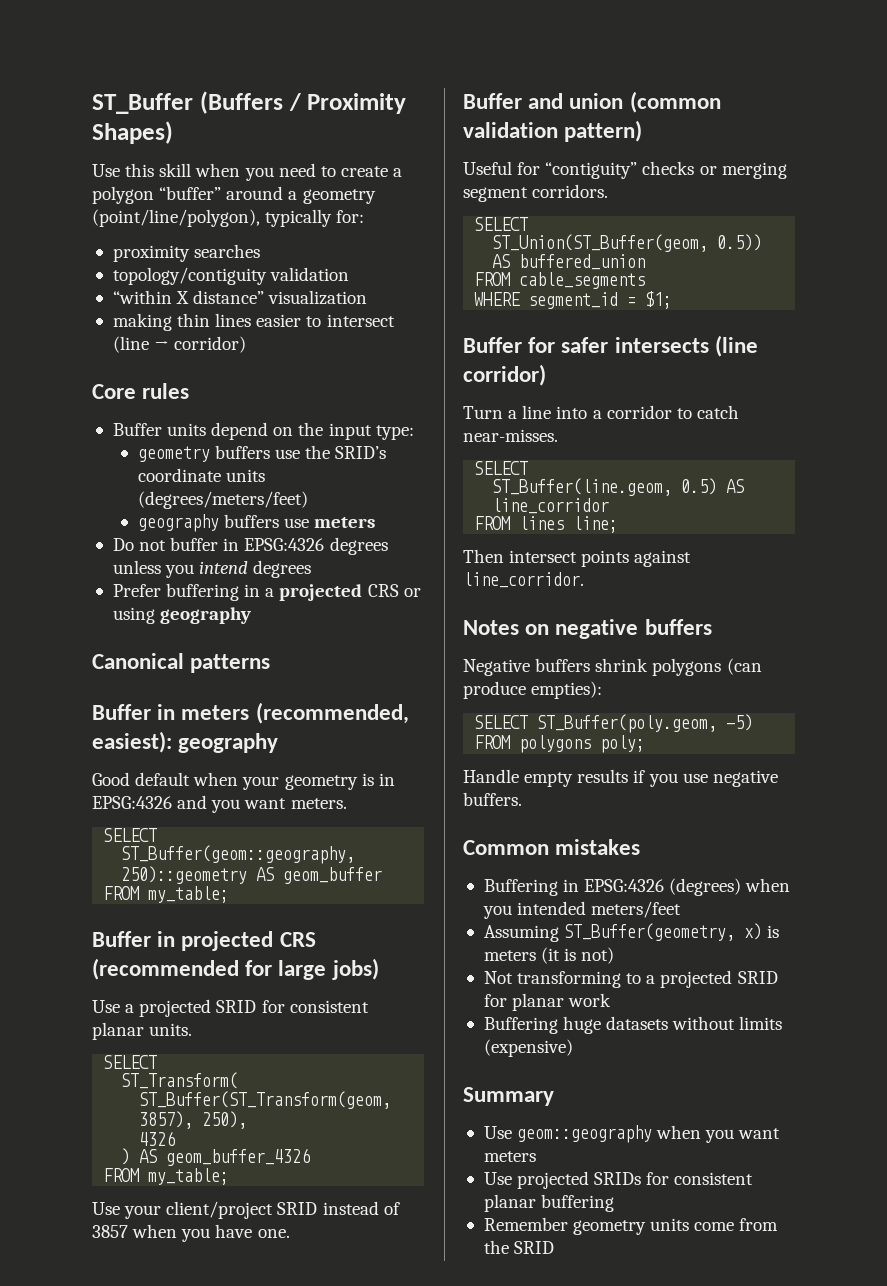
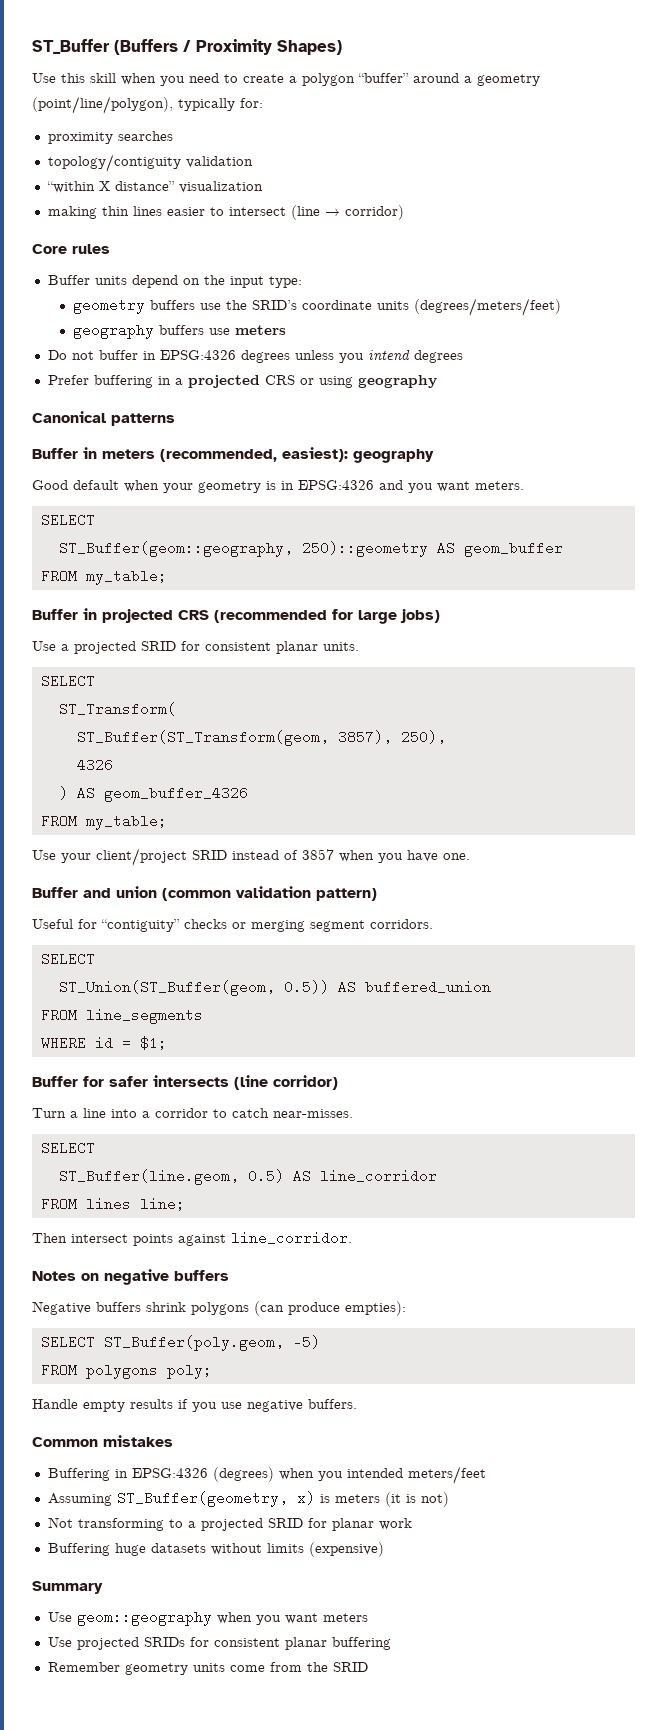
- FROM cable_segments
+ FROM line_segments
- WHERE segment_id = $1;
+ WHERE id = $1;

